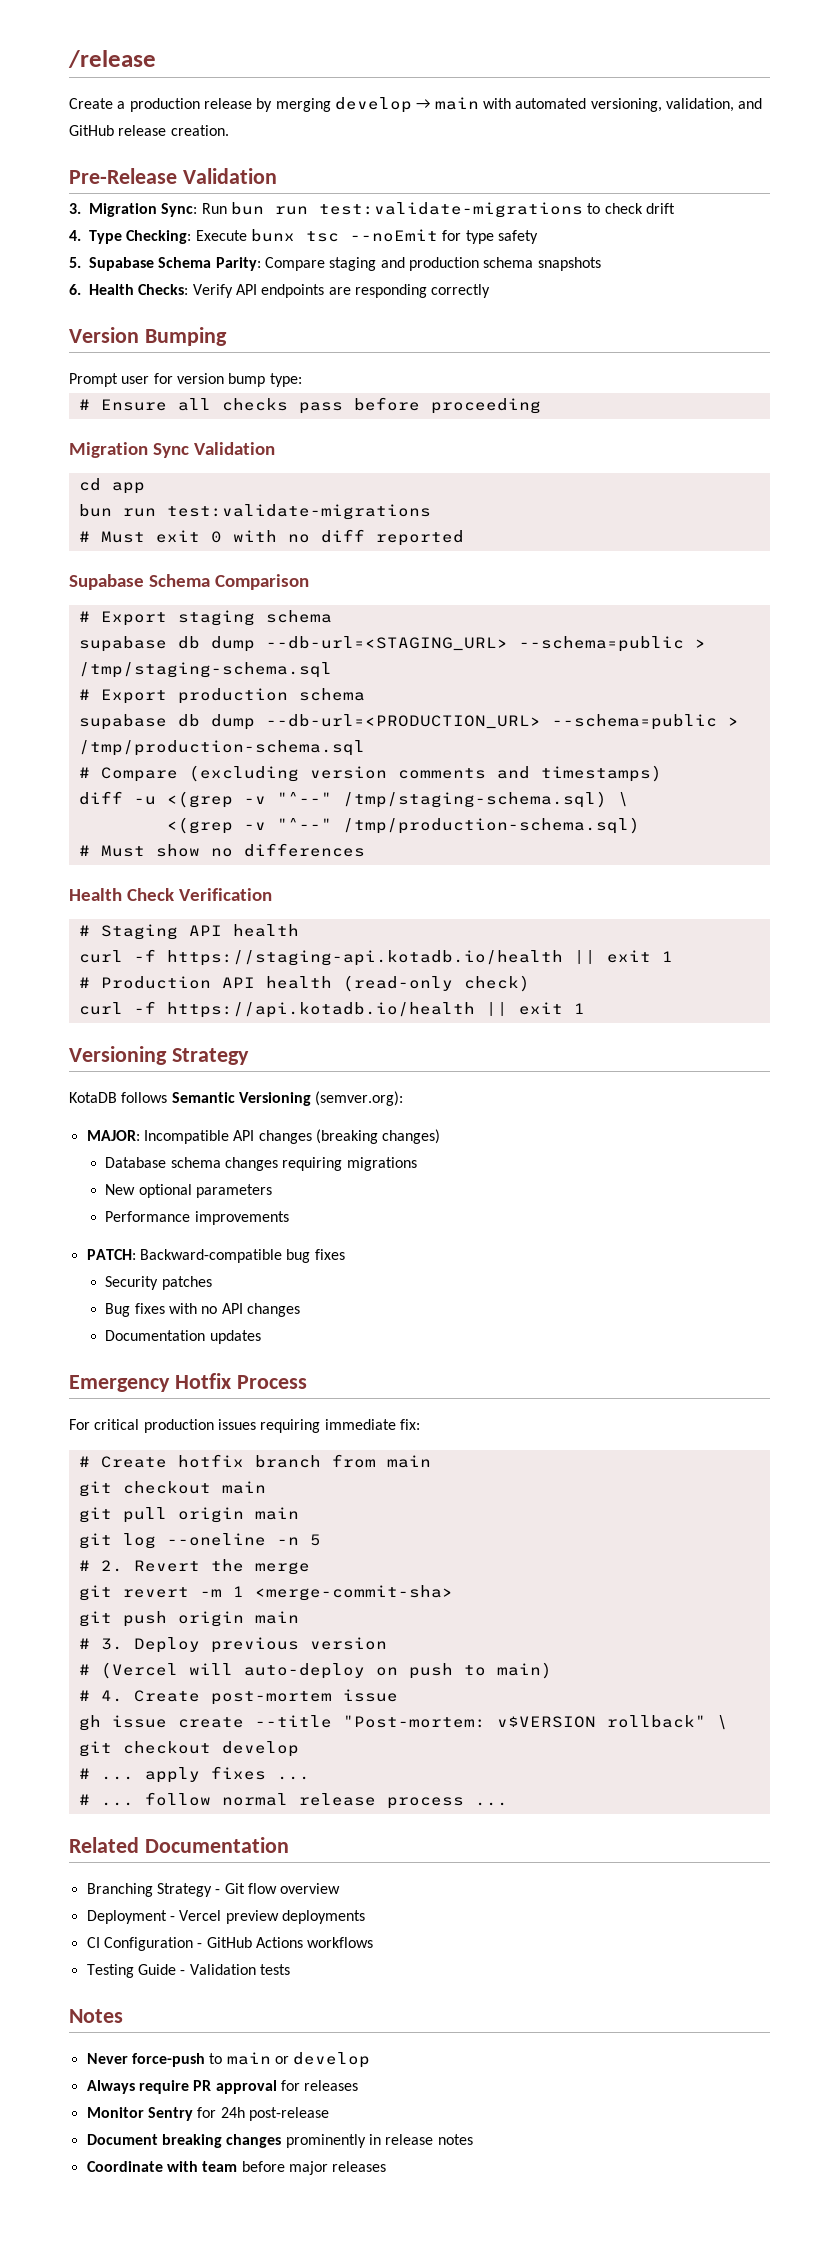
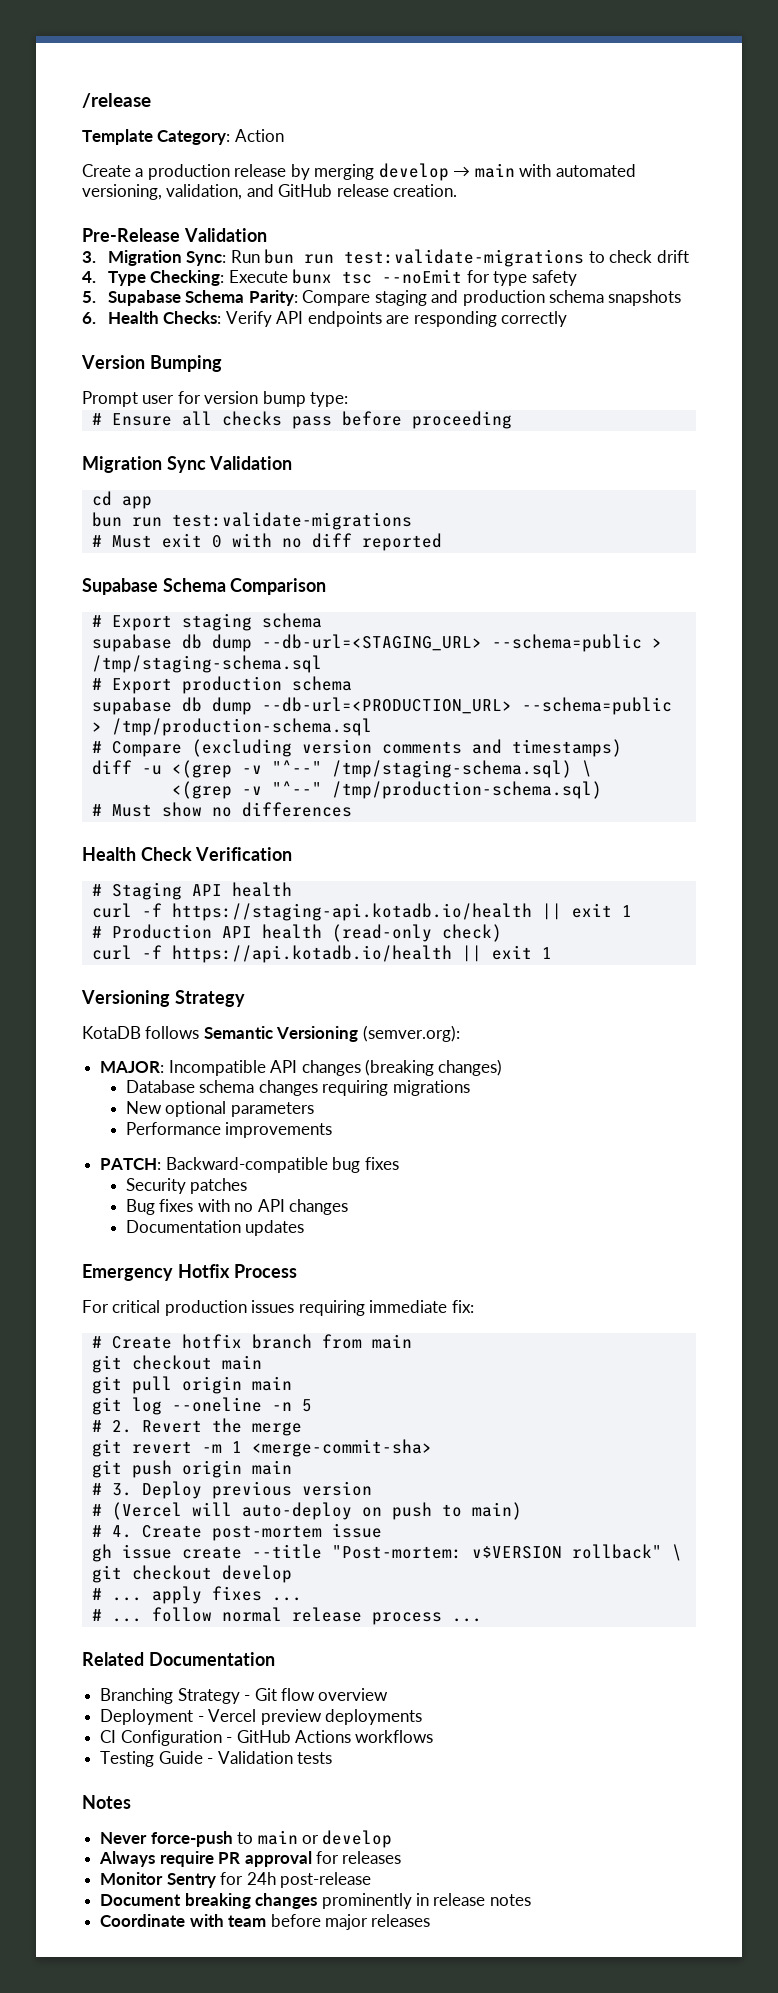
+ Template Category: Action

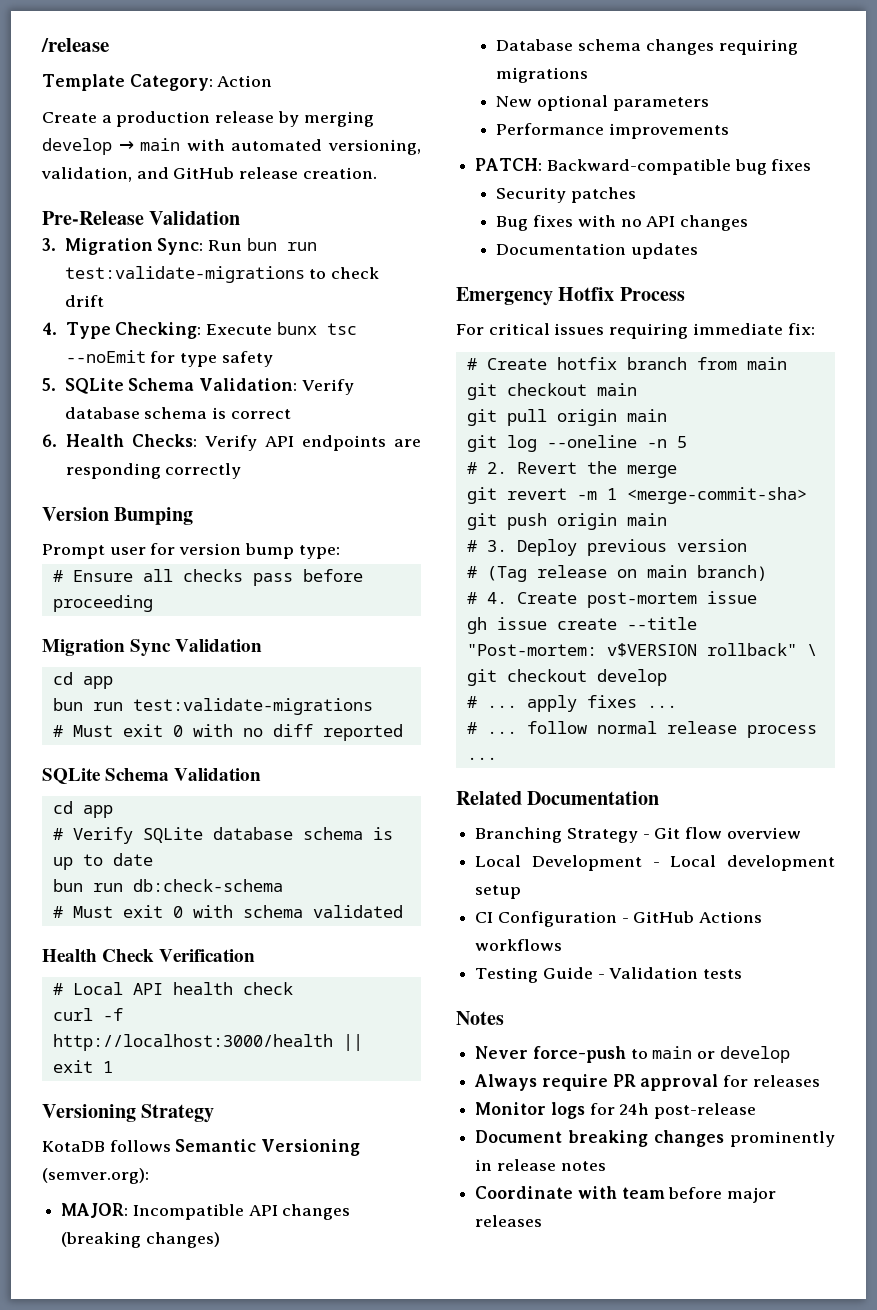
- 5. Supabase Schema Parity: Compare staging and production schema snapshots
+ 5. SQLite Schema Validation: Verify database schema is correct
- Supabase Schema Comparison
- # Export staging schema
- supabase db dump --db-url=<STAGING_URL> --schema=public > /tmp/staging-schema.sql
- # Export production schema
- supabase db dump --db-url=<PRODUCTION_URL> --schema=public > /tmp/production-schema.sql
- # Compare (excluding version comments and timestamps)
- diff -u <(grep -v "^--" /tmp/staging-schema.sql) \
- <(grep -v "^--" /tmp/production-schema.sql)
- # Must show no differences
+ SQLite Schema Validation
+ cd app
+ # Verify SQLite database schema is up to date
+ bun run db:check-schema
+ # Must exit 0 with schema validated
- # Staging API health
- curl -f https://staging-api.kotadb.io/health || exit 1
- # Production API health (read-only check)
- curl -f https://api.kotadb.io/health || exit 1
+ # Local API health check
+ curl -f http://localhost:3000/health || exit 1
- For critical production issues requiring immediate fix:
+ For critical issues requiring immediate fix:
- # (Vercel will auto-deploy on push to main)
+ # (Tag release on main branch)
- Deployment - Vercel preview deployments
+ Local Development - Local development setup
- Monitor Sentry for 24h post-release
+ Monitor logs for 24h post-release

